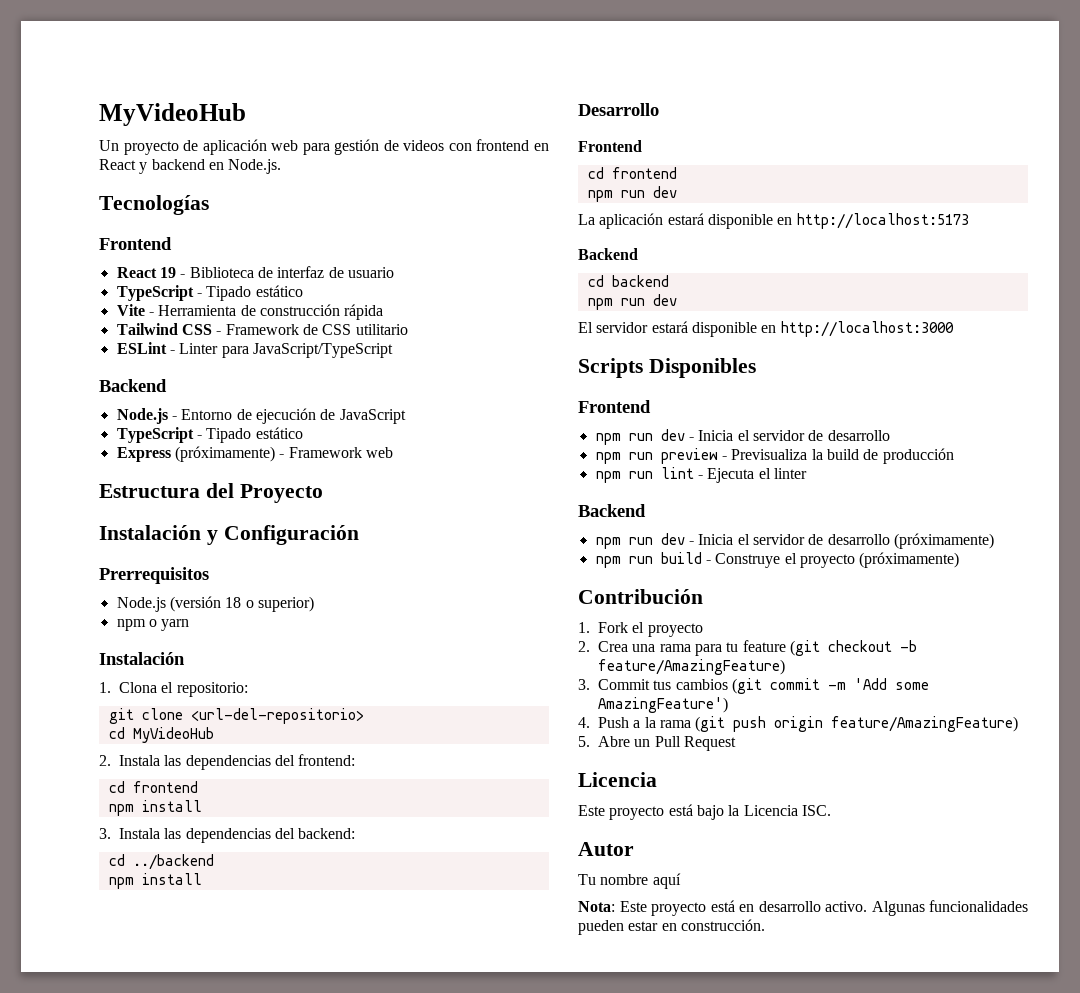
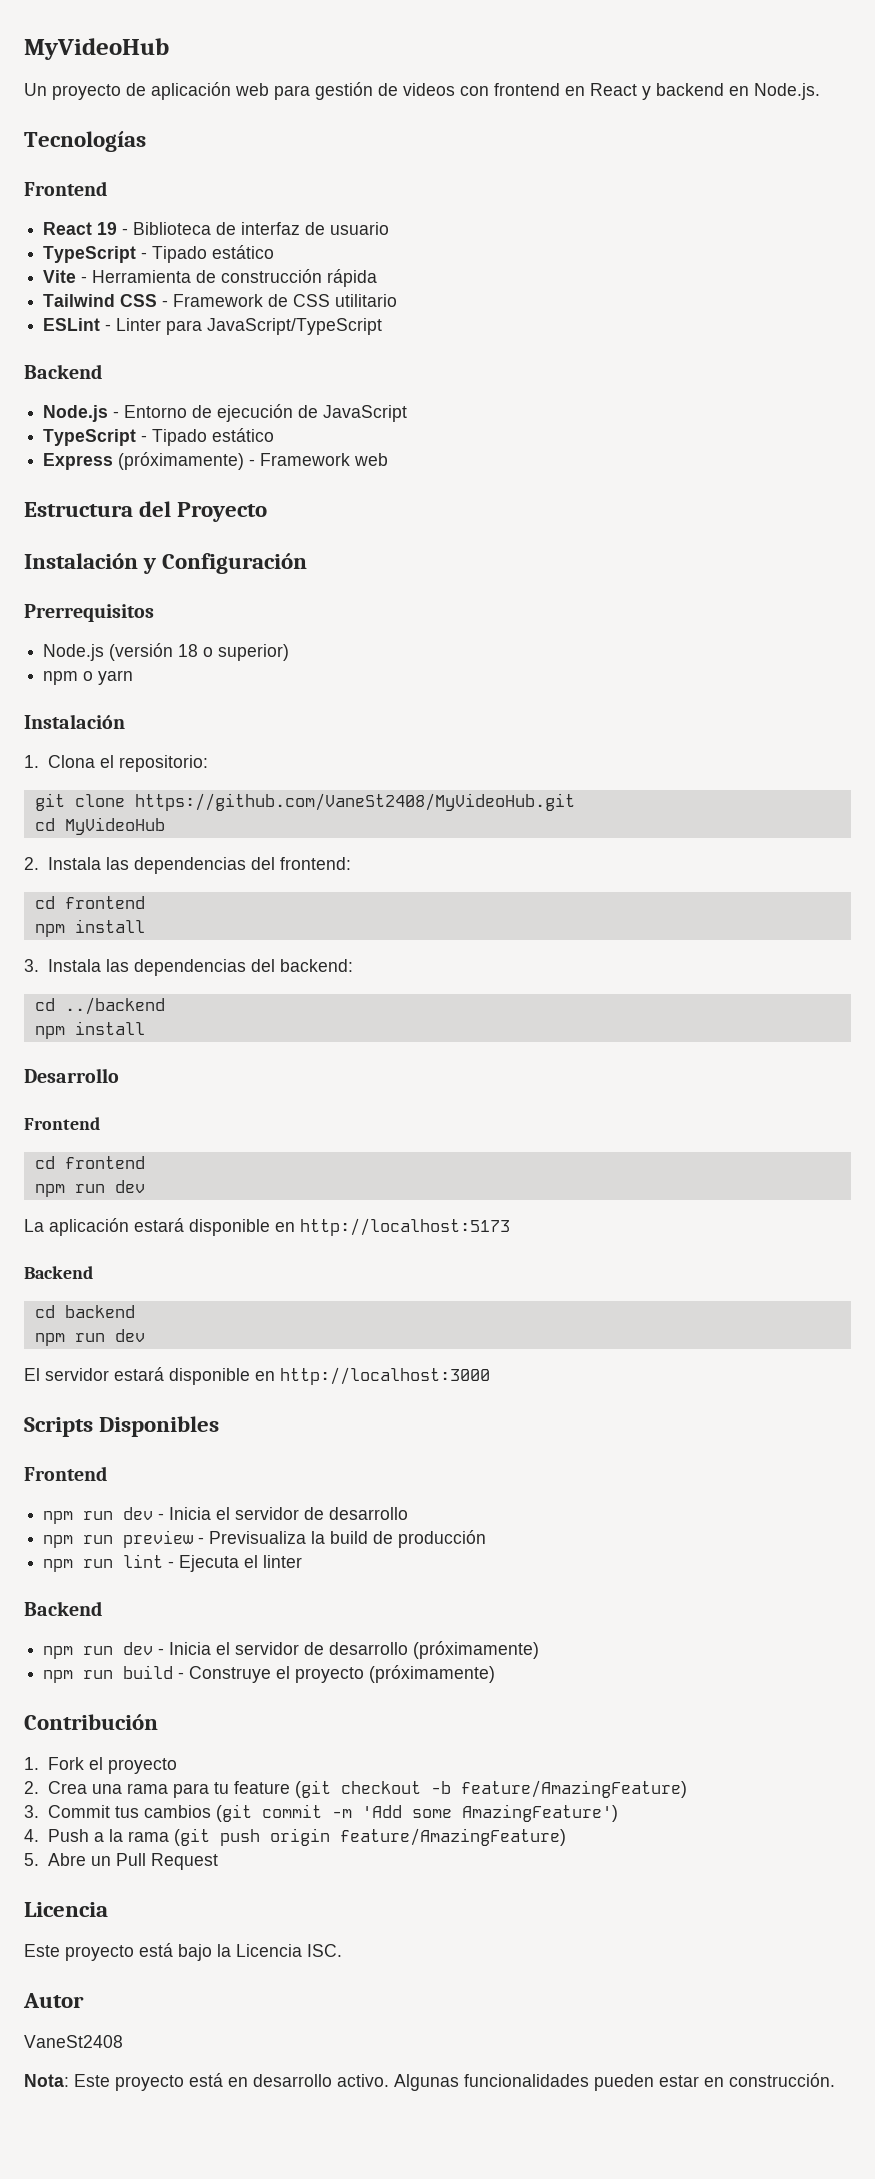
- git clone <url-del-repositorio>
+ git clone https://github.com/VaneSt2408/MyVideoHub.git
- Tu nombre aquí
+ VaneSt2408

